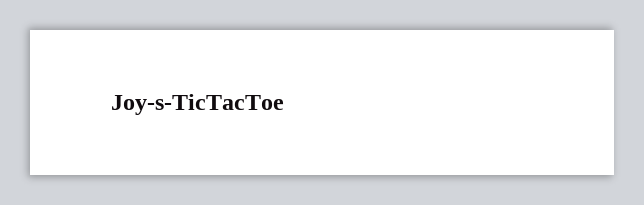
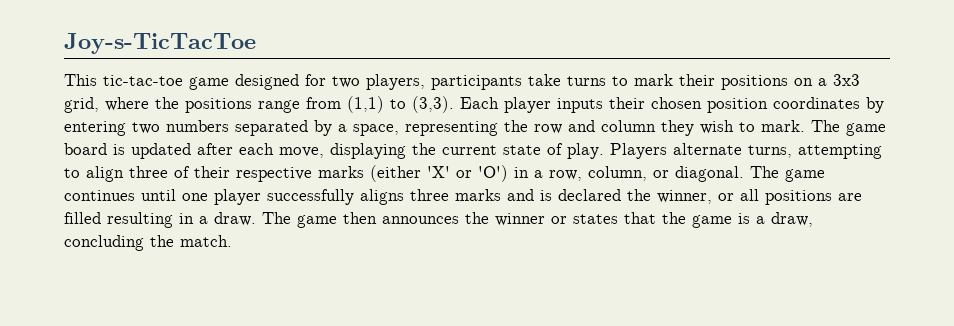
+ This tic-tac-toe game designed for two players, participants take turns to mark their positions on a 3x3 grid, where the positions range from (1,1) to (3,3). Each player inputs their chosen position coordinates by entering two numbers separated by a space, representing the row and column they wish to mark. The game board is updated after each move, displaying the current state of play. Players alternate turns, attempting to align three of their respective marks (either 'X' or 'O') in a row, column, or diagonal. The game continues until one player successfully aligns three marks and is declared the winner, or all positions are filled resulting in a draw. The game then announces the winner or states that the game is a draw, concluding the match.

